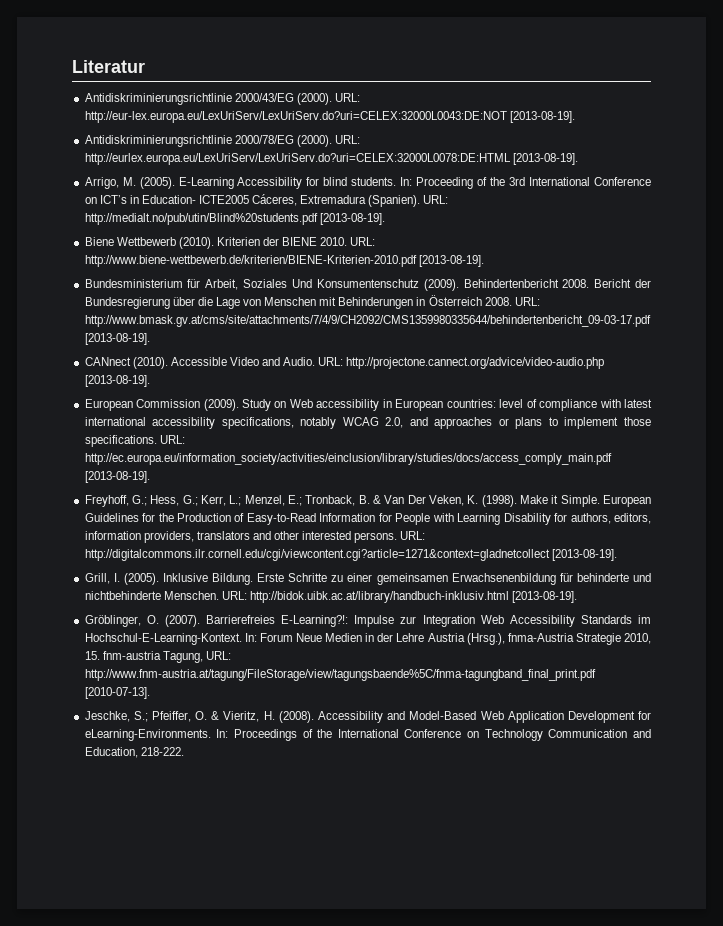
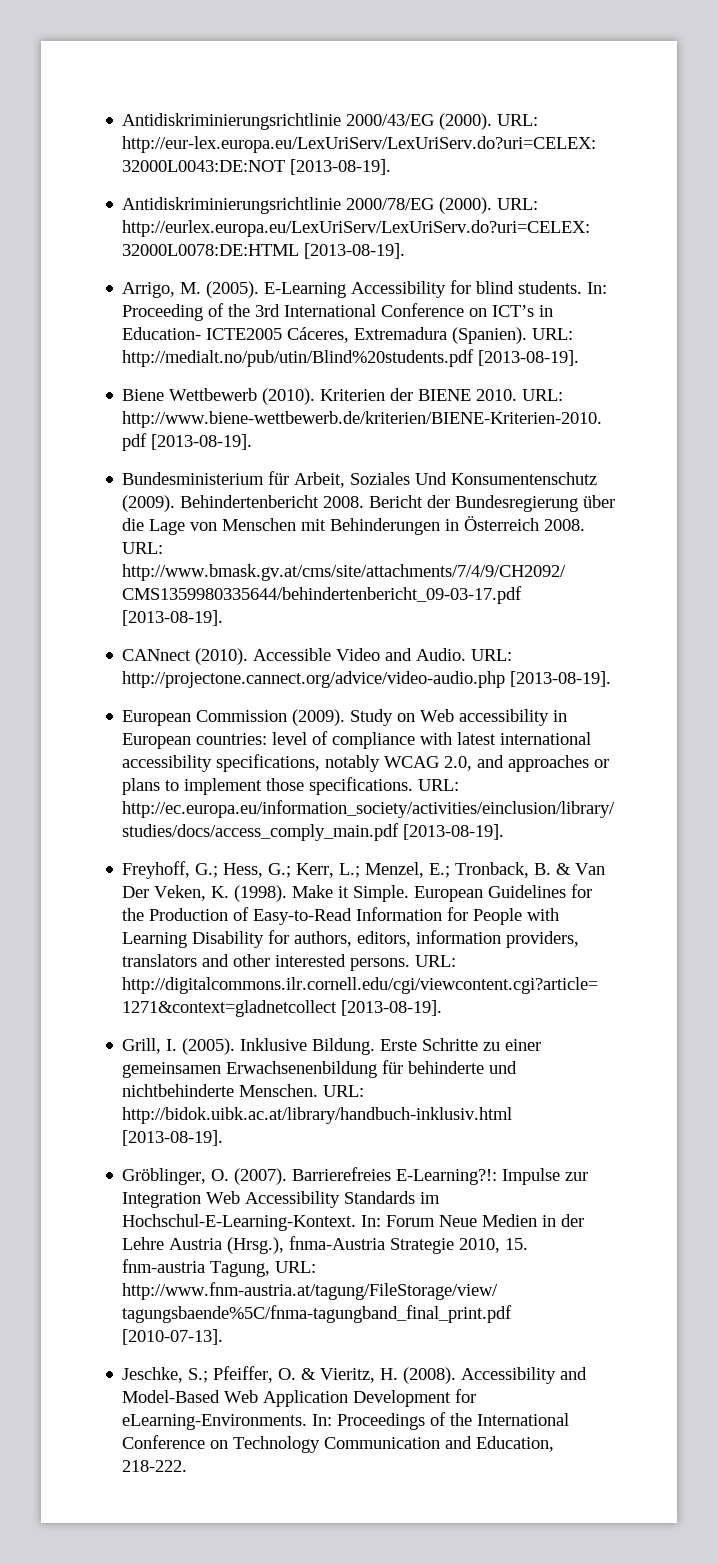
- Literatur

